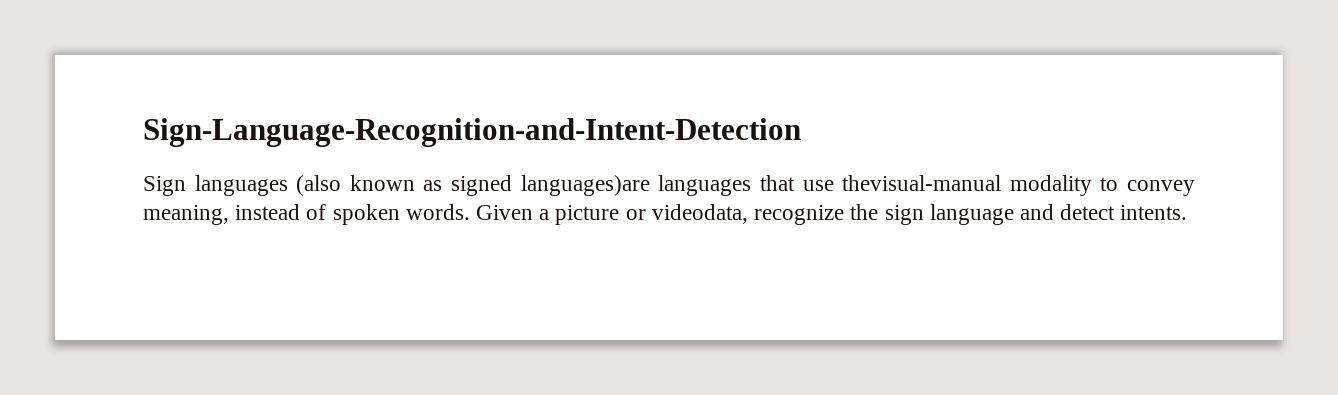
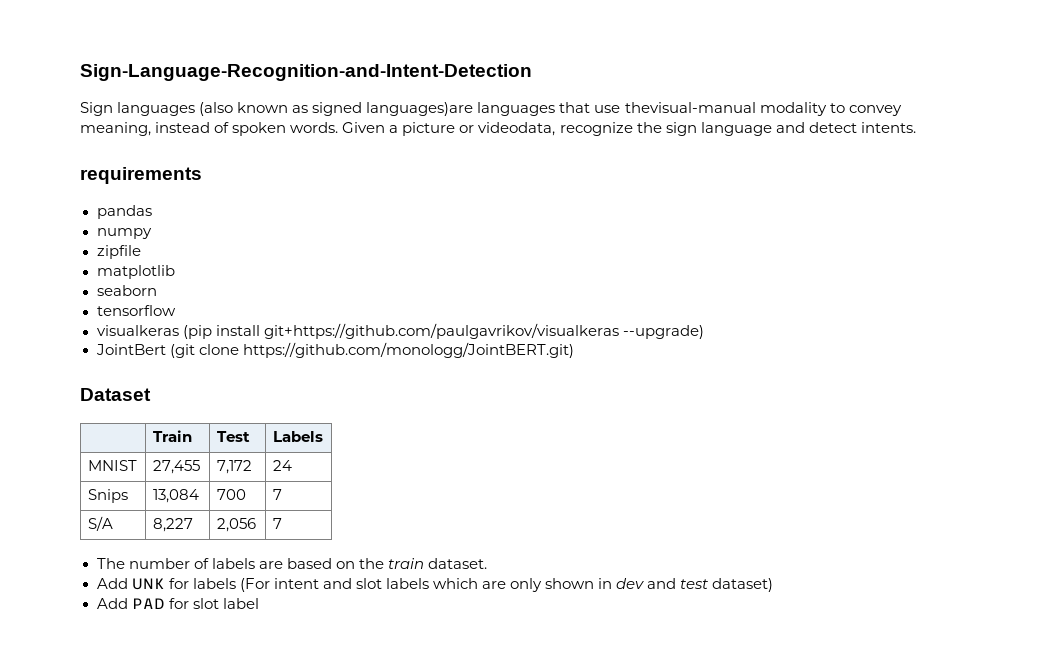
+ requirements
+ pandas
+ numpy
+ zipfile
+ matplotlib
+ seaborn
+ tensorflow
+ visualkeras (pip install git+https://github.com/paulgavrikov/visualkeras --upgrade)
+ JointBert (git clone https://github.com/monologg/JointBERT.git)
+ Dataset
+ | Train | Test | Labels
+ MNIST | 27,455 | 7,172 | 24
+ Snips | 13,084 | 700 | 7
+ S/A | 8,227 | 2,056 | 7
+ The number of labels are based on the train dataset.
+ Add UNK for labels (For intent and slot labels which are only shown in dev and test dataset)
+ Add PAD for slot label

